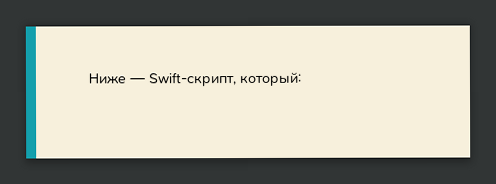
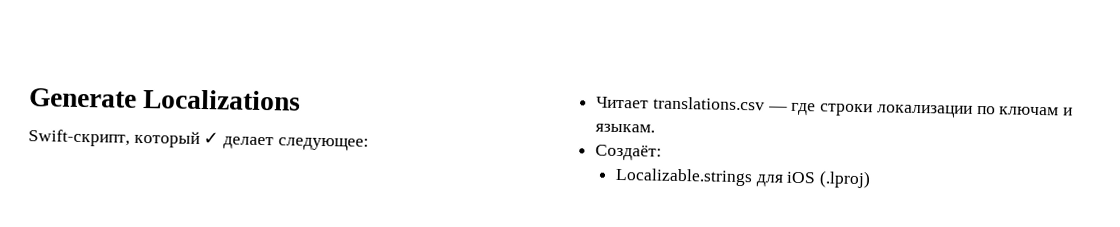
- Ниже — Swift-скрипт, который:
+ Generate Localizations
+ Swift-скрипт, который ✓ делает следующее:
+ Читает translations.csv — где строки локализации по ключам и языкам.
+ Создаёт:
+ Localizable.strings для iOS (.lproj)

